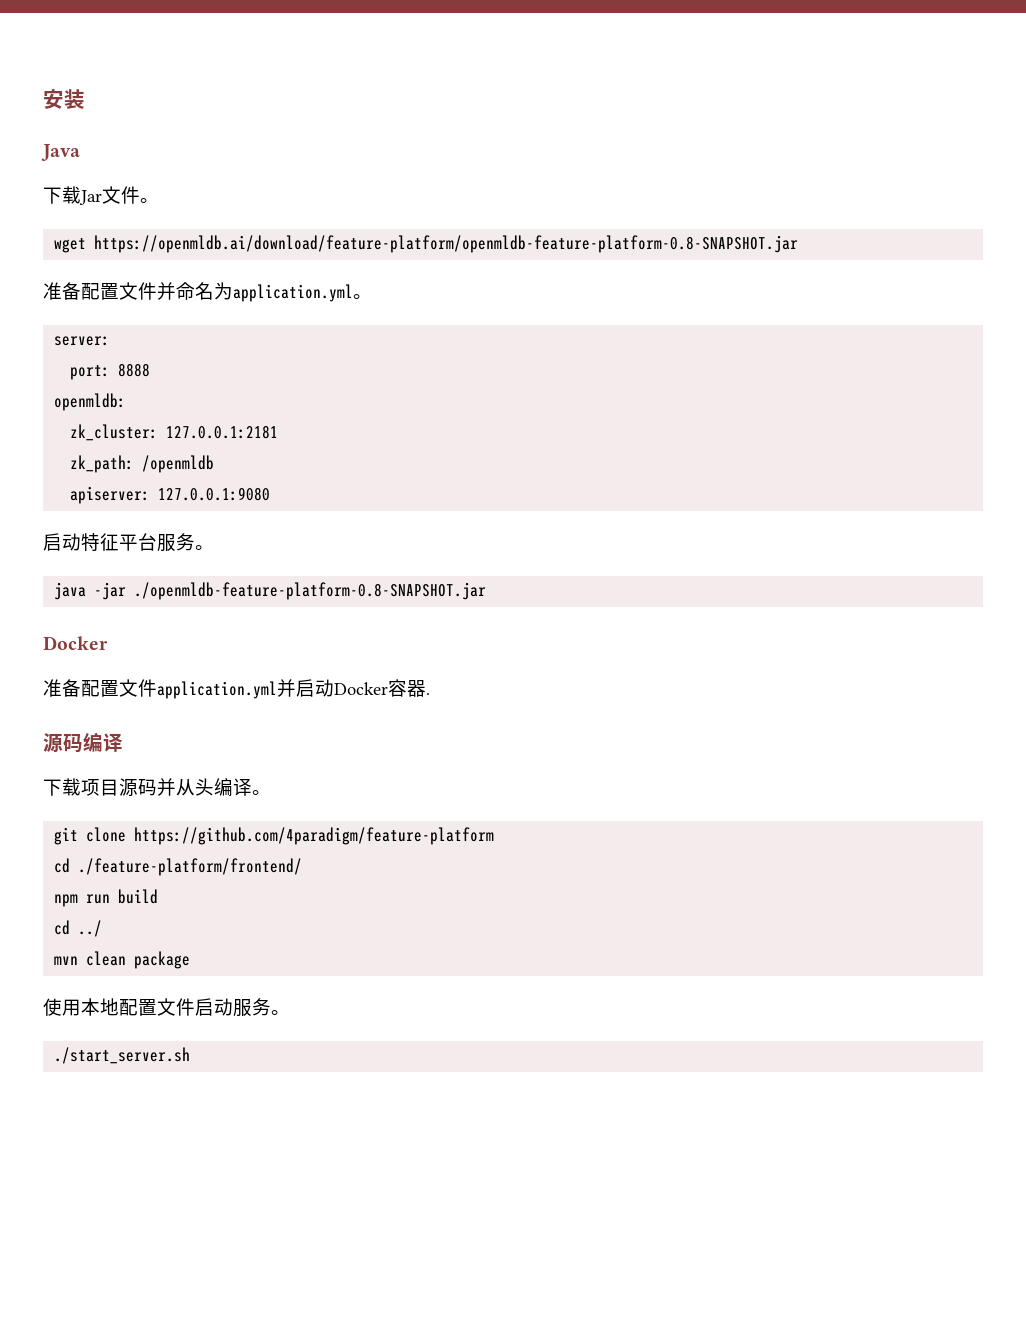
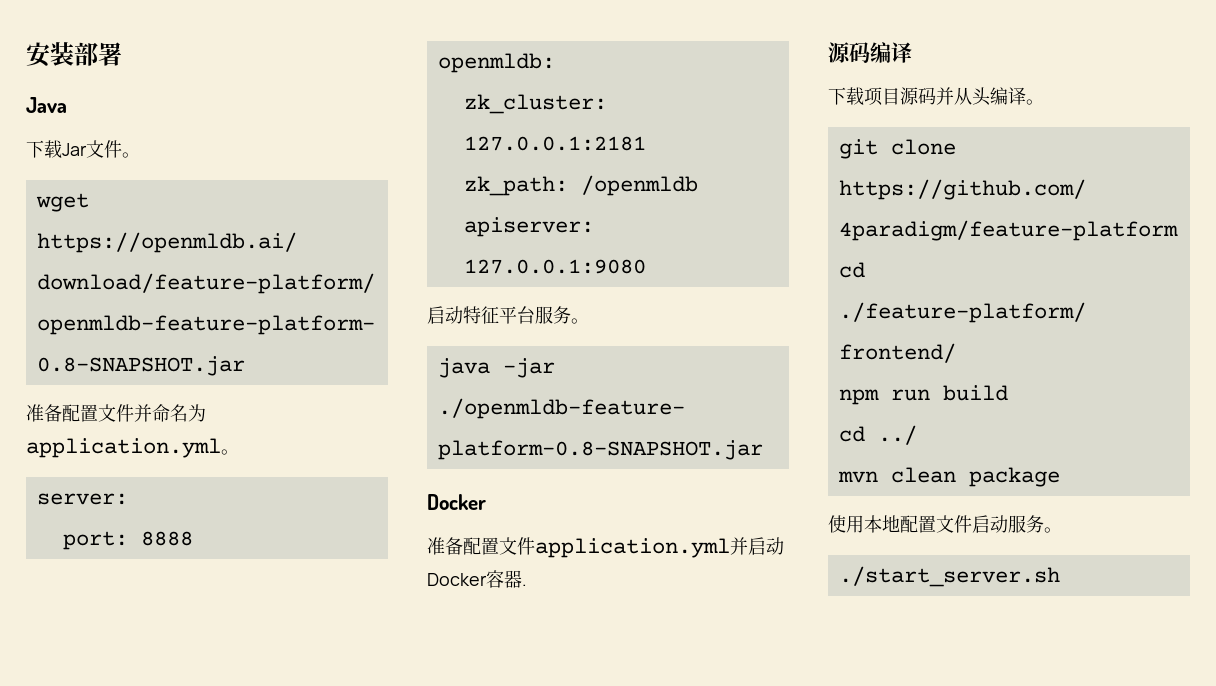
- 安装
+ 安装部署

